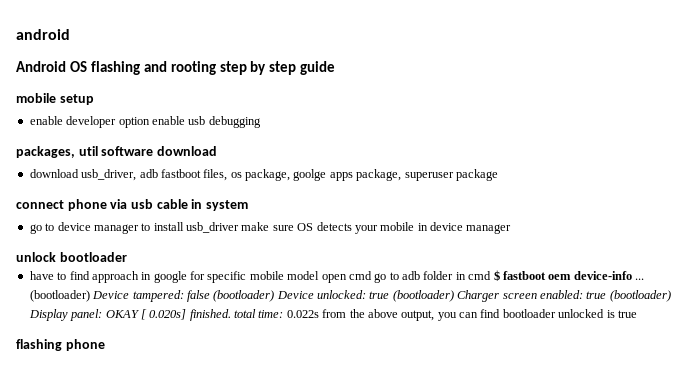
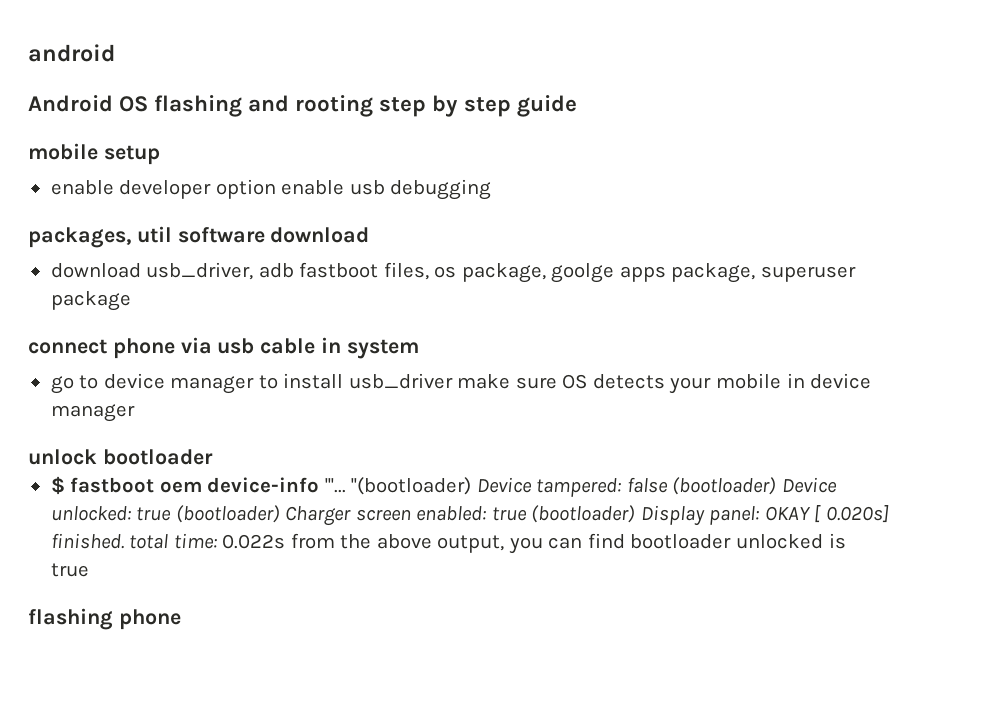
- have to find approach in google for specific mobile model open cmd go to adb folder in cmd $ fastboot oem device-info ... (bootloader) Device tampered: false (bootloader) Device unlocked: true (bootloader) Charger screen enabled: true (bootloader) Display panel: OKAY [ 0.020s] finished. total time: 0.022s from the above output, you can find bootloader unlocked is true
+ $ fastboot oem device-info '''... ''(bootloader) Device tampered: false (bootloader) Device unlocked: true (bootloader) Charger screen enabled: true (bootloader) Display panel: OKAY [ 0.020s] finished. total time: 0.022s from the above output, you can find bootloader unlocked is true

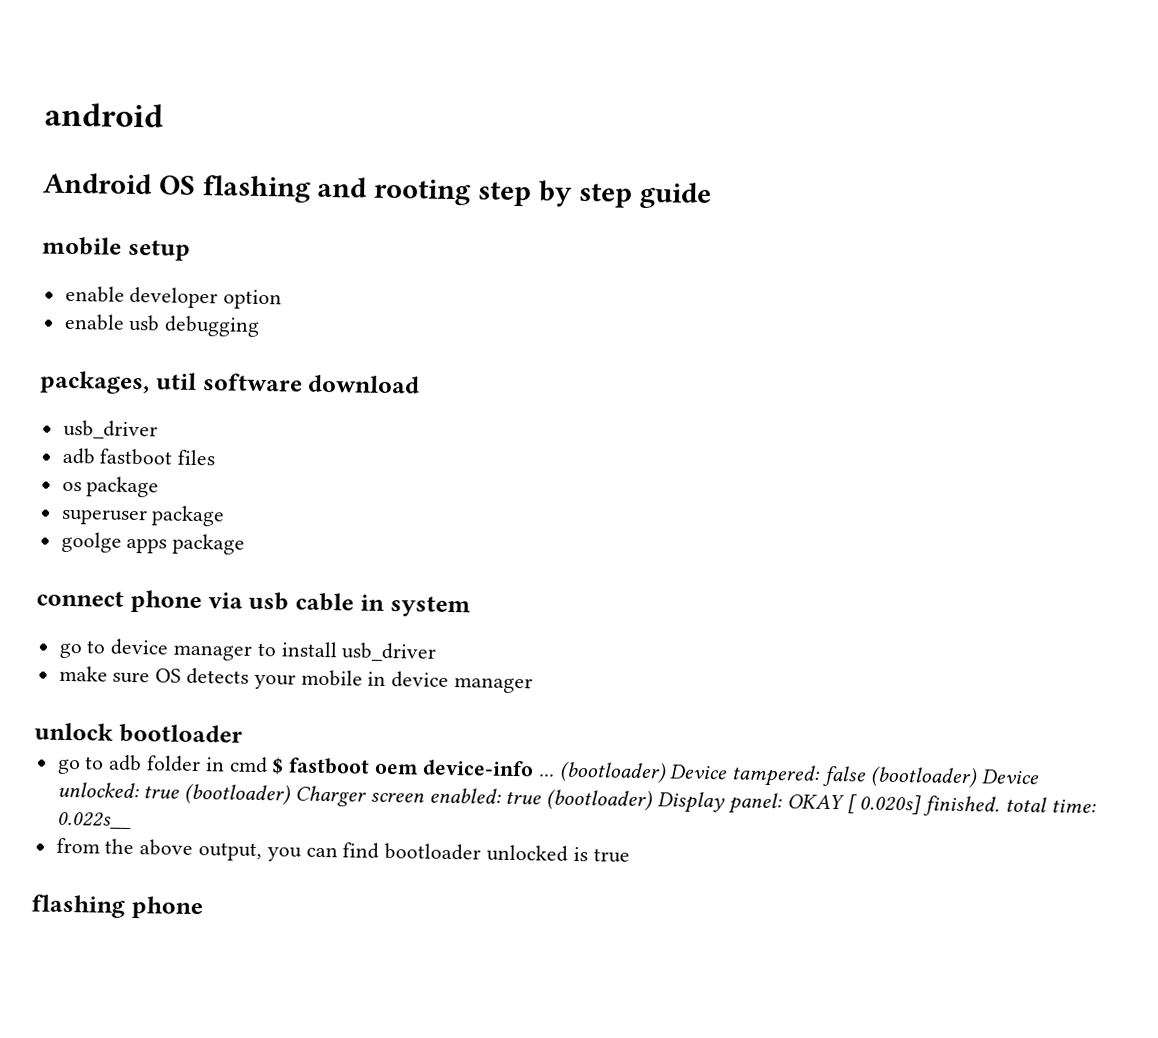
- enable developer option enable usb debugging
+ enable developer option
+ enable usb debugging
  packages, util software download
- download usb_driver, adb fastboot files, os package, goolge apps package, superuser package
+ usb_driver
+ adb fastboot files
+ os package
+ superuser package
+ goolge apps package
- go to device manager to install usb_driver make sure OS detects your mobile in device manager
+ go to device manager to install usb_driver
+ make sure OS detects your mobile in device manager
- $ fastboot oem device-info '''... ''(bootloader) Device tampered: false (bootloader) Device unlocked: true (bootloader) Charger screen enabled: true (bootloader) Display panel: OKAY [ 0.020s] finished. total time: 0.022s from the above output, you can find bootloader unlocked is true
+ go to adb folder in cmd $ fastboot oem device-info ... (bootloader) Device tampered: false (bootloader) Device unlocked: true (bootloader) Charger screen enabled: true (bootloader) Display panel: OKAY [ 0.020s] finished. total time: 0.022s__
+ from the above output, you can find bootloader unlocked is true

